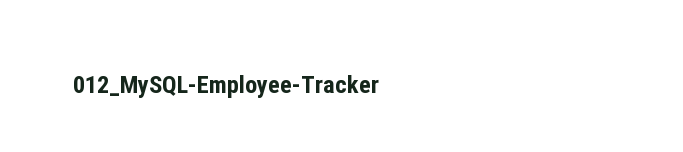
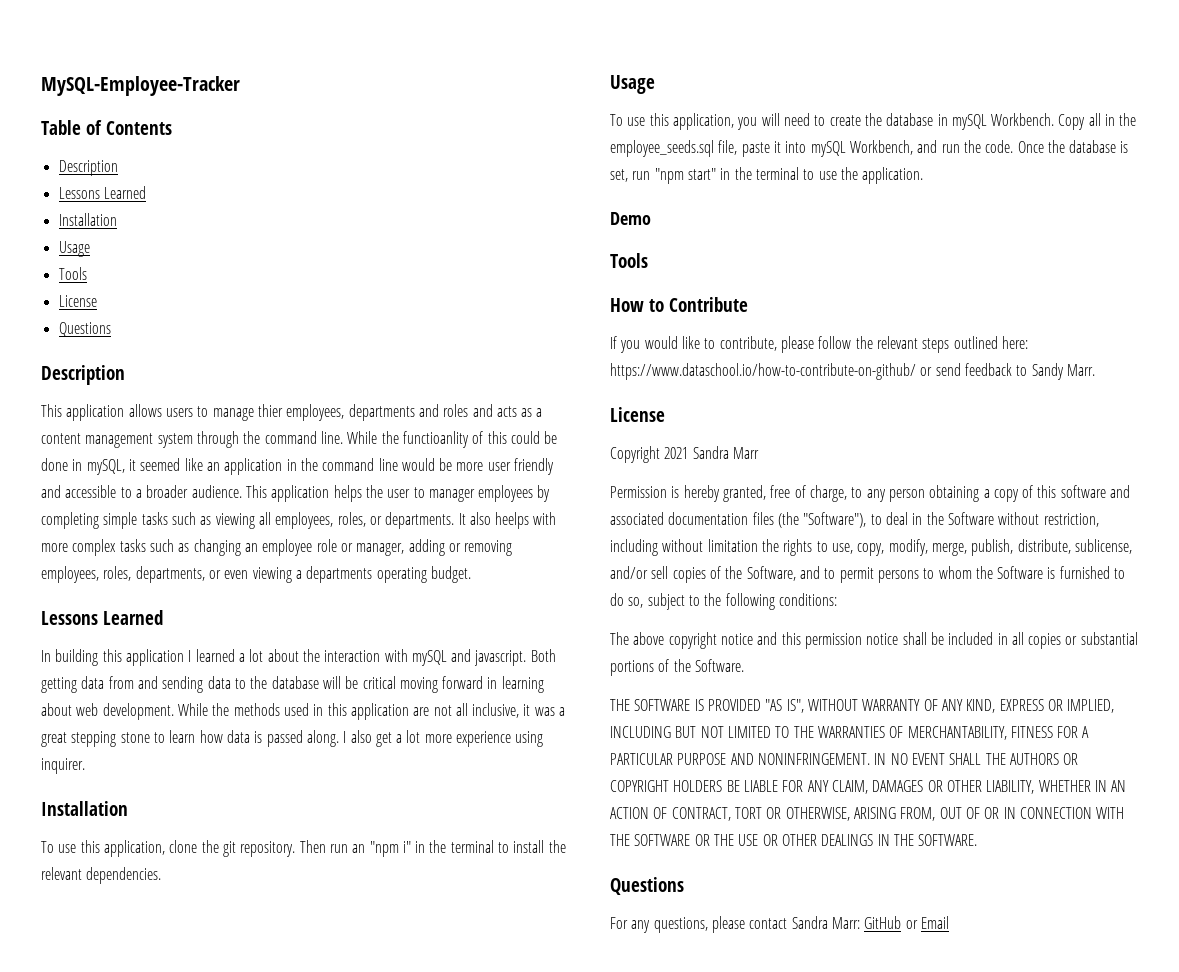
- 012_MySQL-Employee-Tracker
+ MySQL-Employee-Tracker
+ Table of Contents
+ Description
+ Lessons Learned
+ Installation
+ Usage
+ Tools
+ License
+ Questions
+ Description
+ This application allows users to manage thier employees, departments and roles and acts as a content management system through the command line. While the functioanlity of this could be done in mySQL, it seemed like an application in the command line would be more user friendly and accessible to a broader audience. This application helps the user to manager employees by completing simple tasks such as viewing all employees, roles, or departments. It also heelps with more complex tasks such as changing an employee role or manager, adding or removing employees, roles, departments, or even viewing a departments operating budget.
+ Lessons Learned
+ In building this application I learned a lot about the interaction with mySQL and javascript. Both getting data from and sending data to the database will be critical moving forward in learning about web development. While the methods used in this application are not all inclusive, it was a great stepping stone to learn how data is passed along. I also get a lot more experience using inquirer.
+ Installation
+ To use this application, clone the git repository. Then run an "npm i" in the terminal to install the relevant dependencies.
+ Usage
+ To use this application, you will need to create the database in mySQL Workbench. Copy all in the employee_seeds.sql file, paste it into mySQL Workbench, and run the code. Once the database is set, run "npm start" in the terminal to use the application.
+ Demo
+ Tools
+ How to Contribute
+ If you would like to contribute, please follow the relevant steps outlined here: https://www.dataschool.io/how-to-contribute-on-github/ or send feedback to Sandy Marr.
+ License
+ Copyright 2021 Sandra Marr
+ Permission is hereby granted, free of charge, to any person obtaining a copy of this software and associated documentation files (the "Software"), to deal in the Software without restriction, including without limitation the rights to use, copy, modify, merge, publish, distribute, sublicense, and/or sell copies of the Software, and to permit persons to whom the Software is furnished to do so, subject to the following conditions:
+ The above copyright notice and this permission notice shall be included in all copies or substantial portions of the Software.
+ THE SOFTWARE IS PROVIDED "AS IS", WITHOUT WARRANTY OF ANY KIND, EXPRESS OR IMPLIED, INCLUDING BUT NOT LIMITED TO THE WARRANTIES OF MERCHANTABILITY, FITNESS FOR A PARTICULAR PURPOSE AND NONINFRINGEMENT. IN NO EVENT SHALL THE AUTHORS OR COPYRIGHT HOLDERS BE LIABLE FOR ANY CLAIM, DAMAGES OR OTHER LIABILITY, WHETHER IN AN ACTION OF CONTRACT, TORT OR OTHERWISE, ARISING FROM, OUT OF OR IN CONNECTION WITH THE SOFTWARE OR THE USE OR OTHER DEALINGS IN THE SOFTWARE.
+ Questions
+ For any questions, please contact Sandra Marr: GitHub or Email

